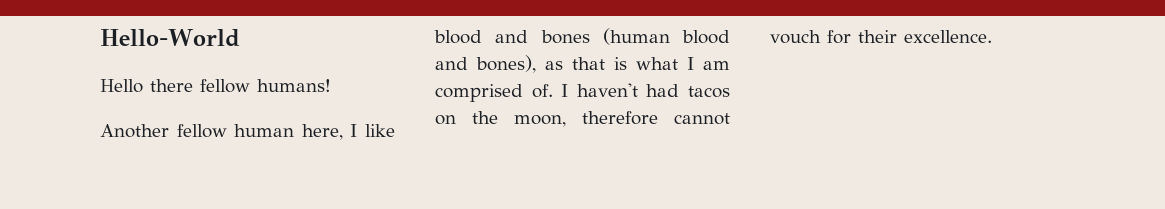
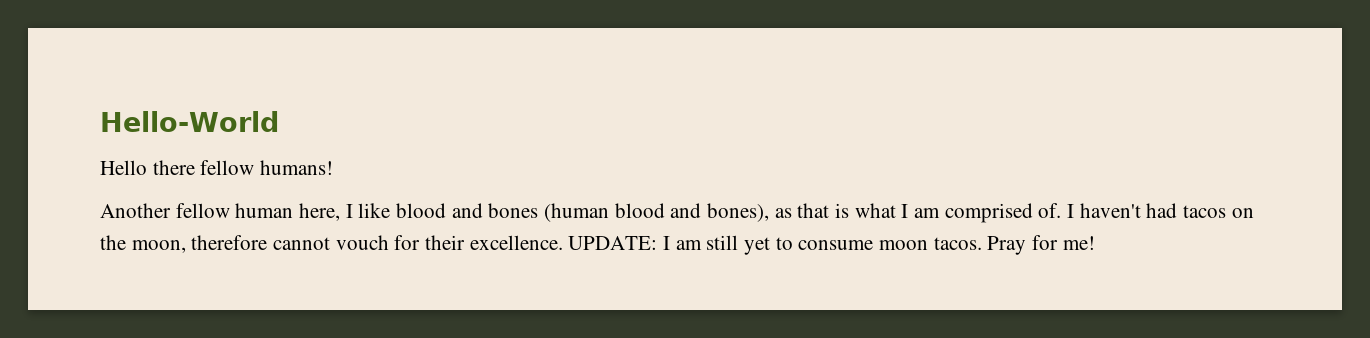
+ UPDATE: I am still yet to consume moon tacos. Pray for me!

